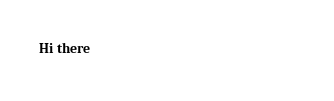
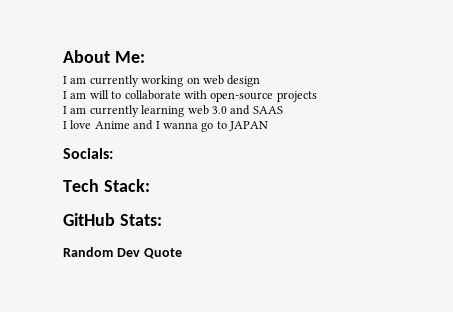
- Hi there
+ About Me:
+ I am currently working on web design
+ I am will to collaborate with open-source projects
+ I am currently learning web 3.0 and SAAS
+ I love Anime and I wanna go to JAPAN
+ Socials:
+ Tech Stack:
+ GitHub Stats:
+ Random Dev Quote

